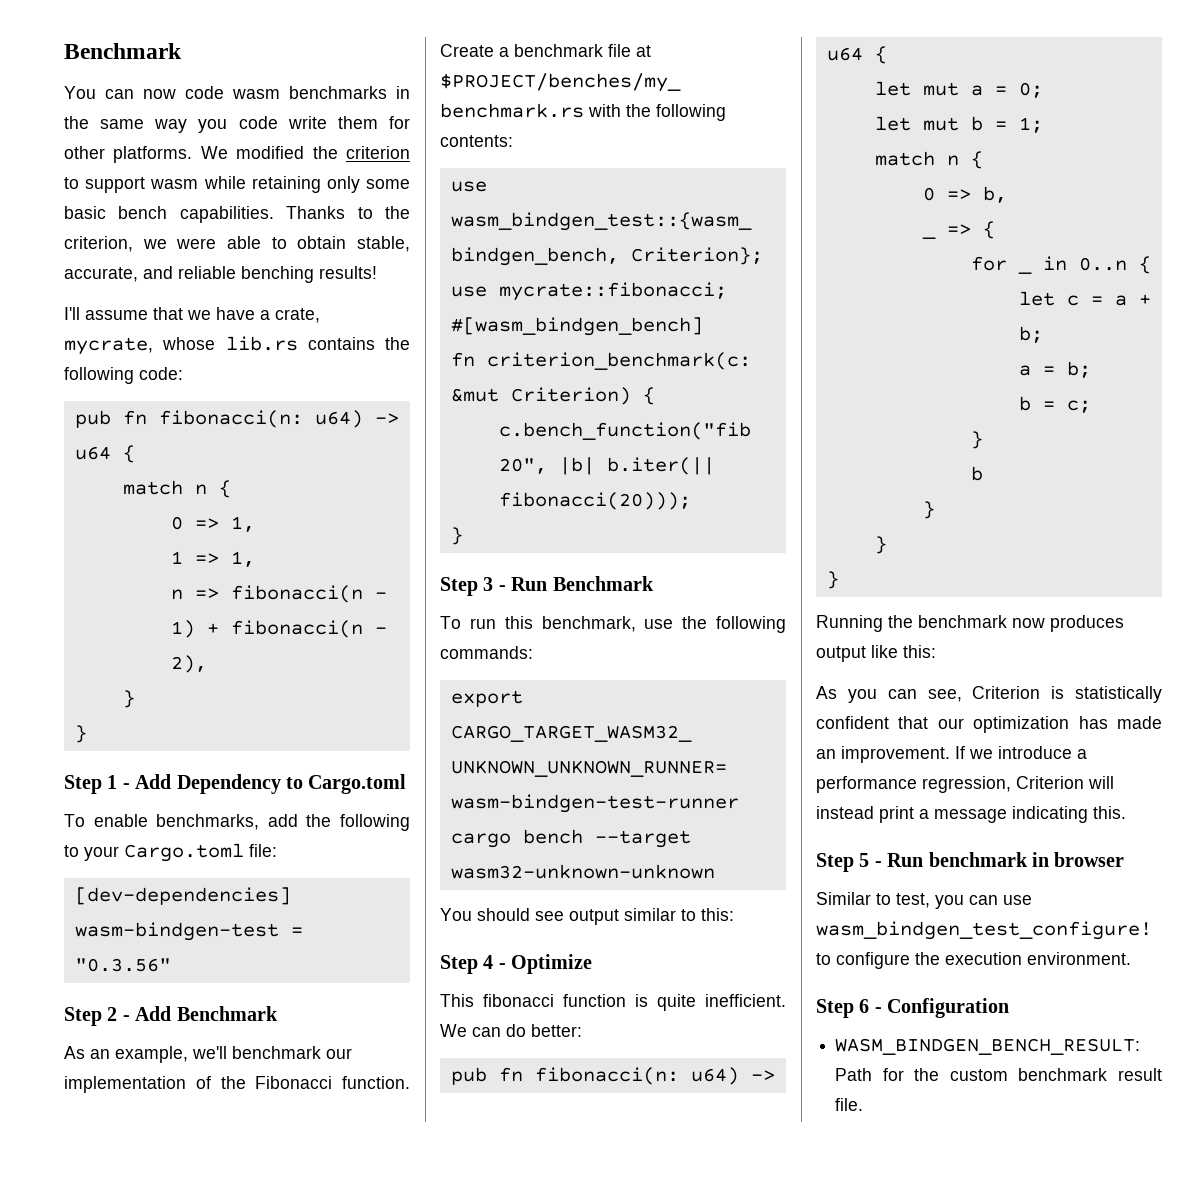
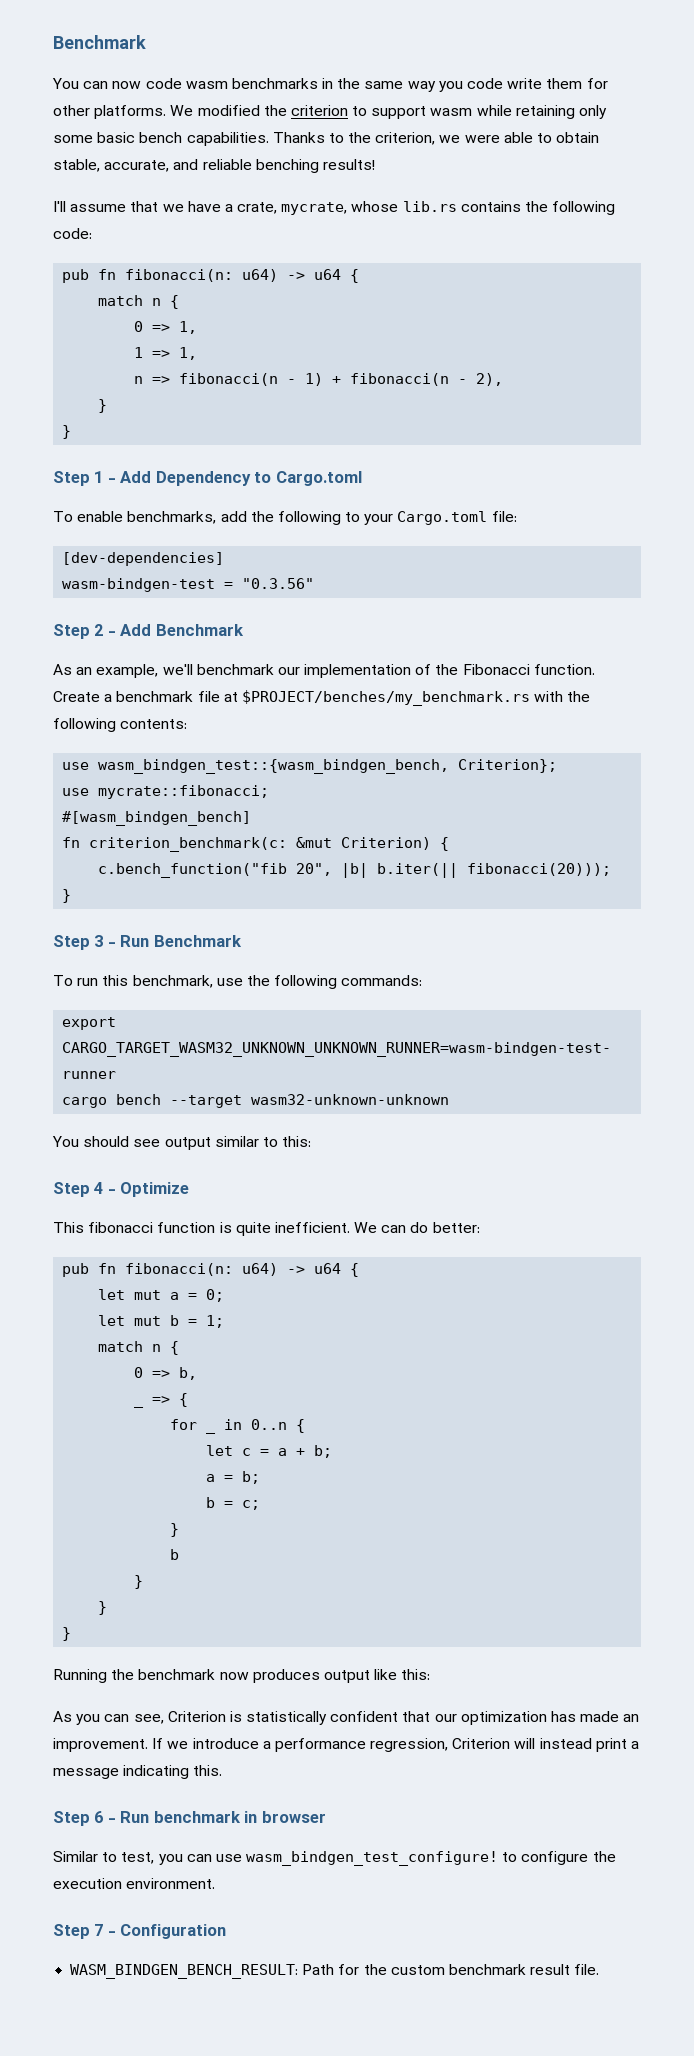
- Step 5 - Run benchmark in browser
+ Step 6 - Run benchmark in browser
- Step 6 - Configuration
+ Step 7 - Configuration

